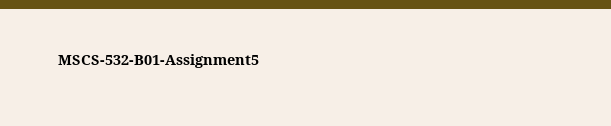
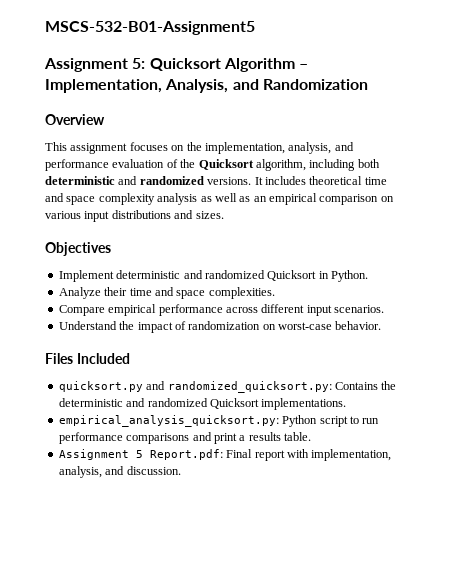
+ Assignment 5: Quicksort Algorithm – Implementation, Analysis, and Randomization
+ Overview
+ This assignment focuses on the implementation, analysis, and performance evaluation of the Quicksort algorithm, including both deterministic and randomized versions. It includes theoretical time and space complexity analysis as well as an empirical comparison on various input distributions and sizes.
+ Objectives
+ Implement deterministic and randomized Quicksort in Python.
+ Analyze their time and space complexities.
+ Compare empirical performance across different input scenarios.
+ Understand the impact of randomization on worst-case behavior.
+ Files Included
+ quicksort.py and randomized_quicksort.py: Contains the deterministic and randomized Quicksort implementations.
+ empirical_analysis_quicksort.py: Python script to run performance comparisons and print a results table.
+ Assignment 5 Report.pdf: Final report with implementation, analysis, and discussion.

